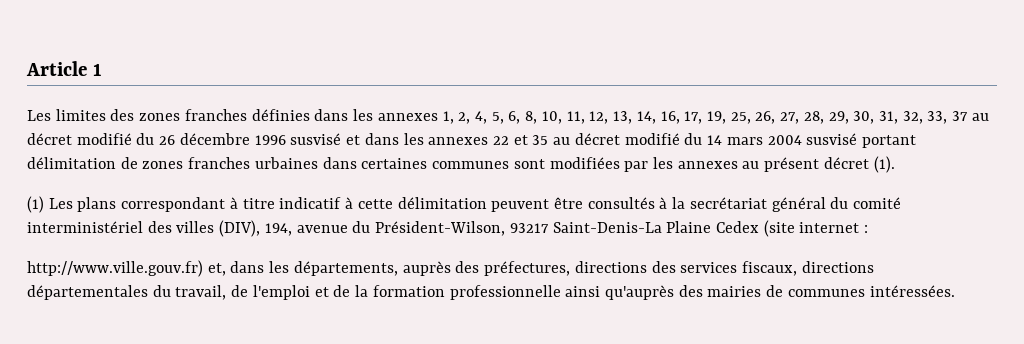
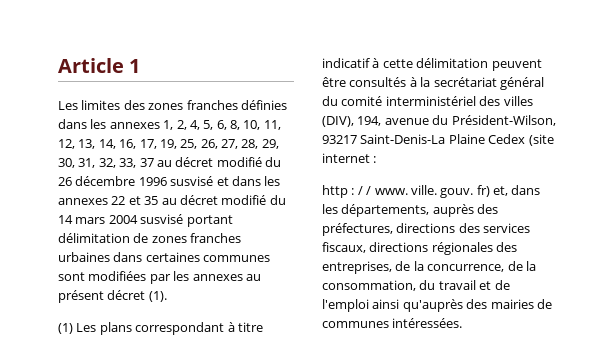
- http://www.ville.gouv.fr) et, dans les départements, auprès des préfectures, directions des services fiscaux, directions départementales du travail, de l'emploi et de la formation professionnelle ainsi qu'auprès des mairies de communes intéressées.
+ http : / / www. ville. gouv. fr) et, dans les départements, auprès des préfectures, directions des services fiscaux, directions régionales des entreprises, de la concurrence, de la consommation, du travail et de l'emploi ainsi qu'auprès des mairies de communes intéressées.

